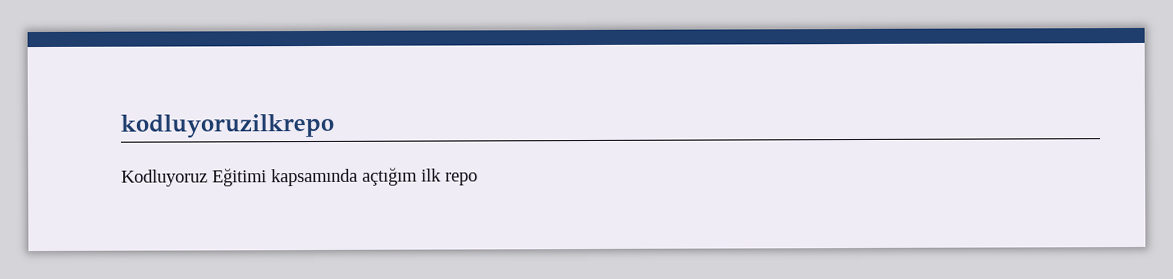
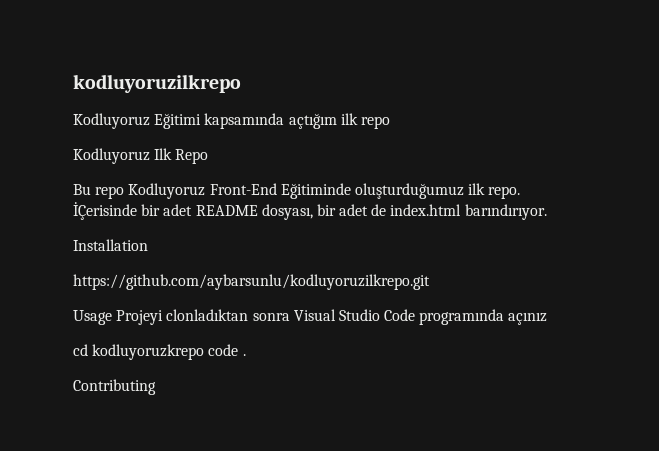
+ Kodluyoruz Ilk Repo
+ Bu repo Kodluyoruz Front-End Eğitiminde oluşturduğumuz ilk repo. İÇerisinde bir adet README dosyası, bir adet de index.html barındırıyor.
+ Installation
+ https://github.com/aybarsunlu/kodluyoruzilkrepo.git
+ Usage Projeyi clonladıktan sonra Visual Studio Code programında açınız
+ cd kodluyoruzkrepo code .
+ Contributing

